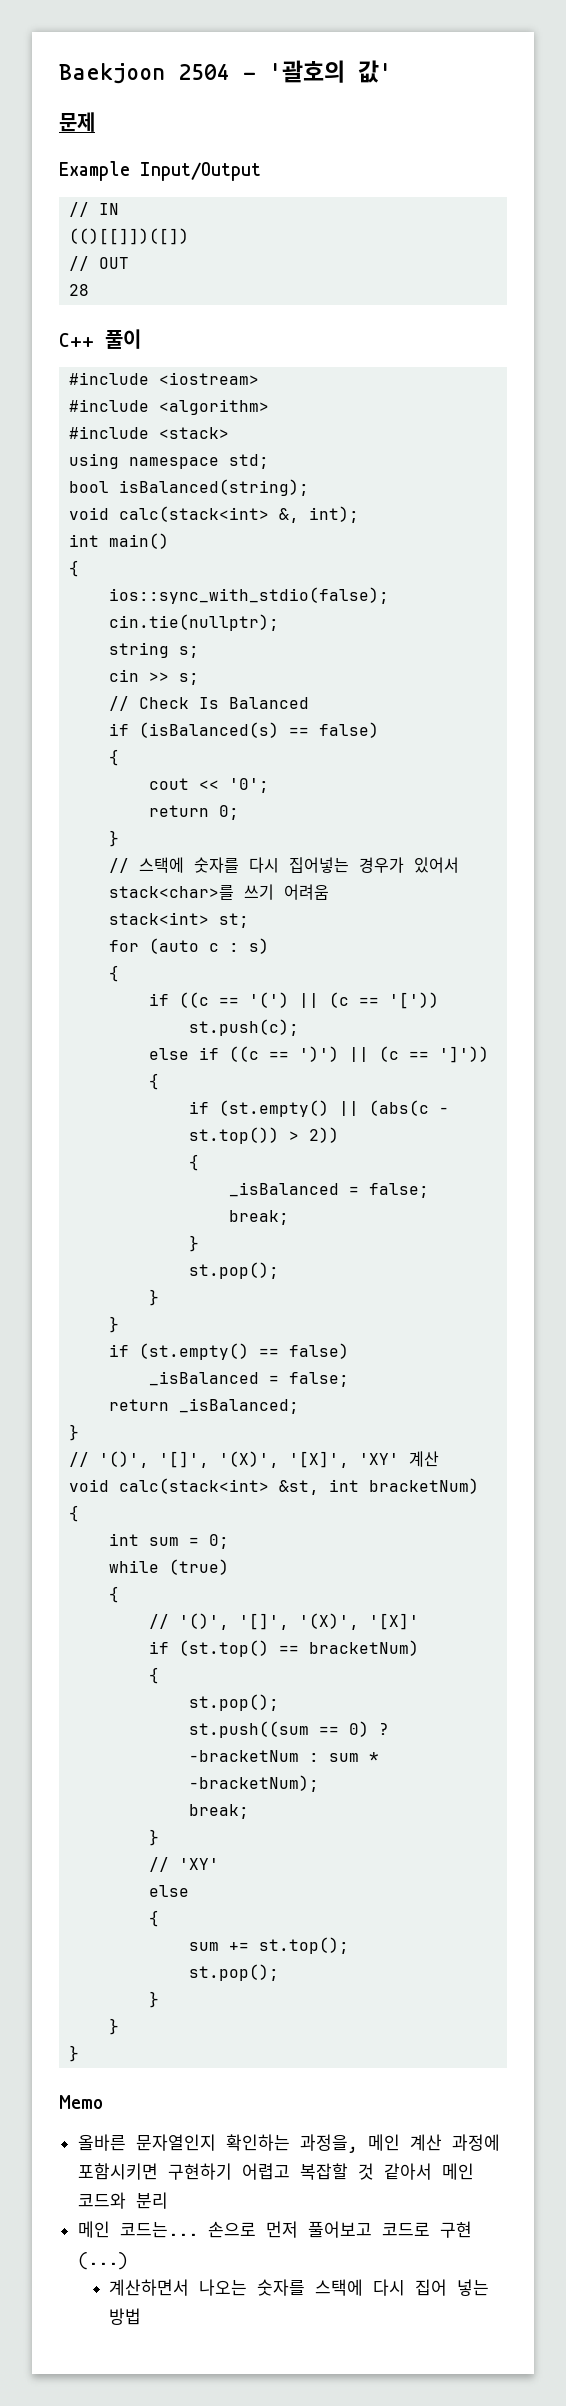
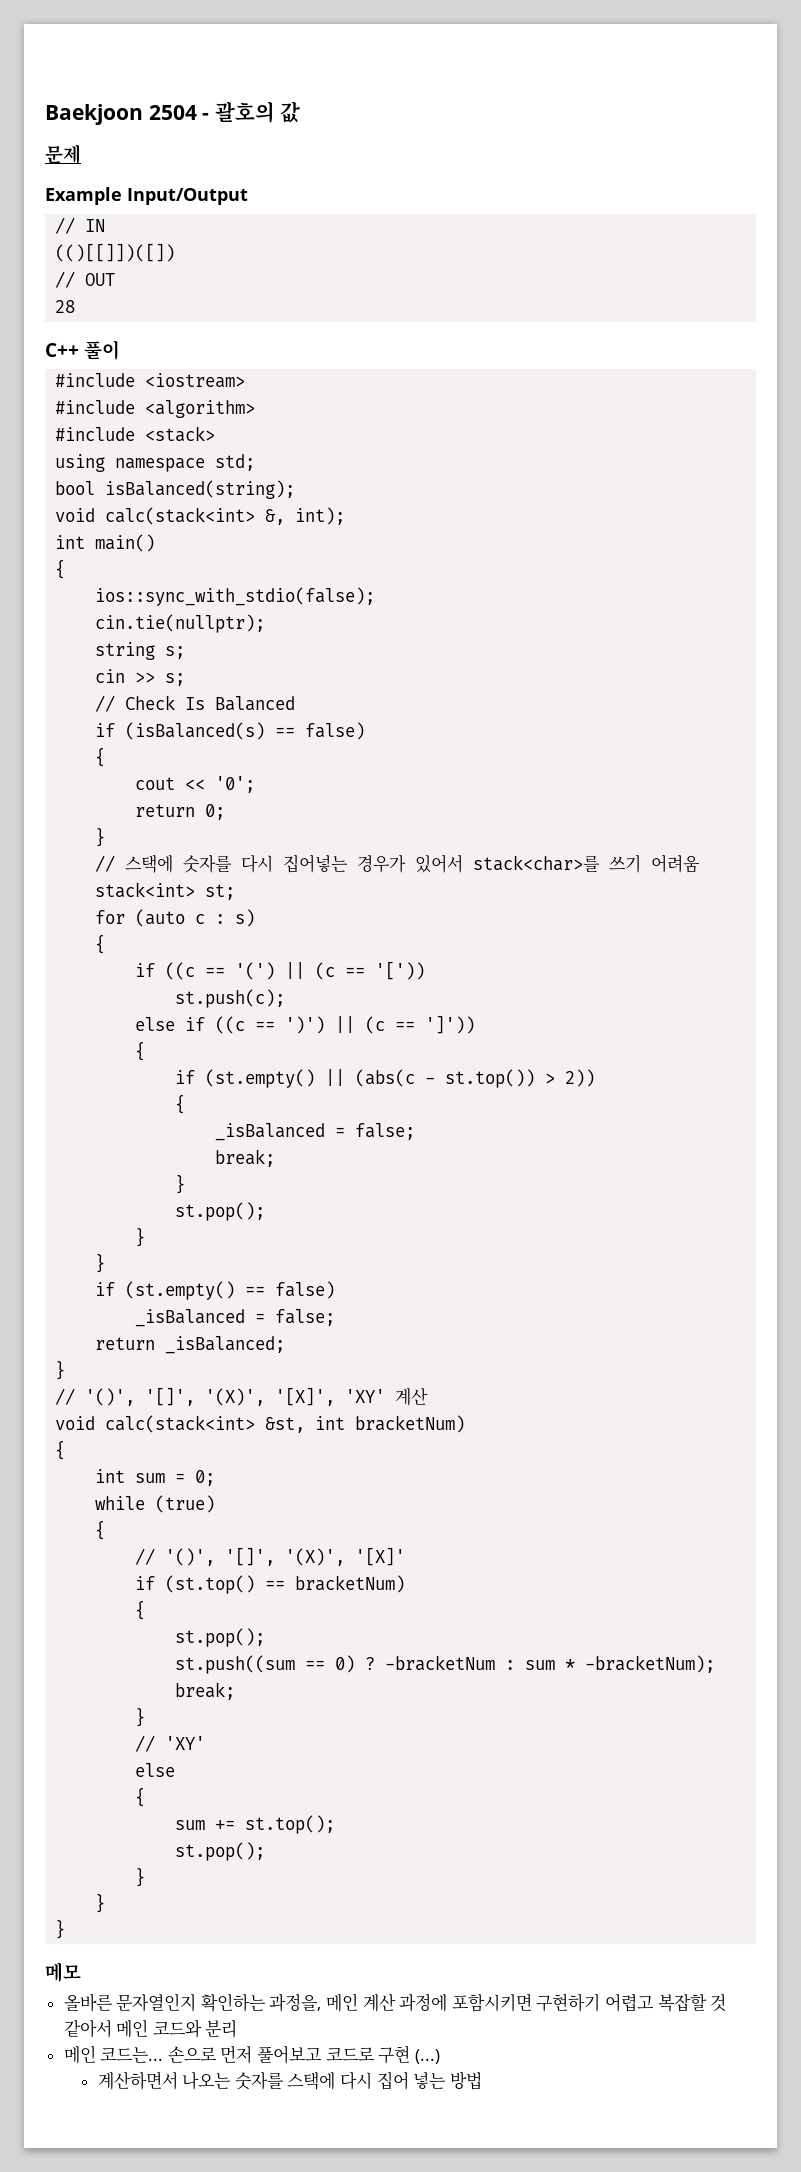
- Baekjoon 2504 - '괄호의 값'
+ Baekjoon 2504 - 괄호의 값
- Memo
+ 메모

